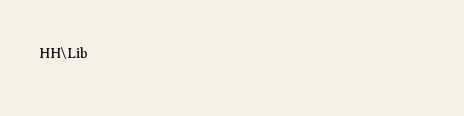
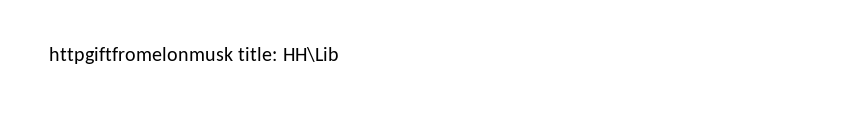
- HH\Lib
+ httpgiftfromelonmusk title: HH\Lib

